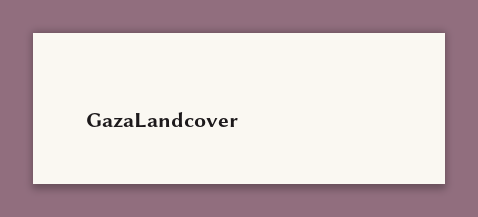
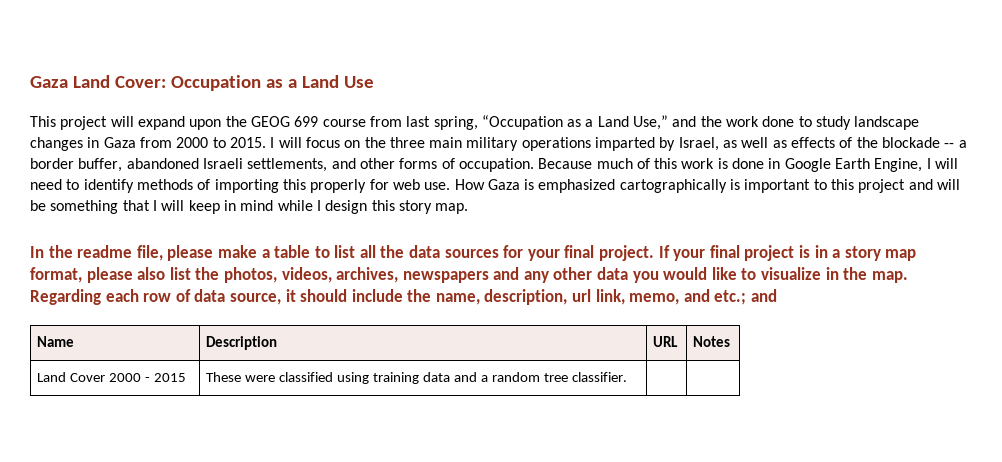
- GazaLandcover
+ Gaza Land Cover: Occupation as a Land Use
+ This project will expand upon the GEOG 699 course from last spring, “Occupation as a Land Use,” and the work done to study landscape changes in Gaza from 2000 to 2015. I will focus on the three main military operations imparted by Israel, as well as effects of the blockade -- a border buffer, abandoned Israeli settlements, and other forms of occupation. Because much of this work is done in Google Earth Engine, I will need to identify methods of importing this properly for web use. How Gaza is emphasized cartographically is important to this project and will be something that I will keep in mind while I design this story map.
+ In the readme file, please make a table to list all the data sources for your final project. If your final project is in a story map format, please also list the photos, videos, archives, newspapers and any other data you would like to visualize in the map. Regarding each row of data source, it should include the name, description, url link, memo, and etc.; and
+ Name | Description | URL | Notes
+ Land Cover 2000 - 2015 | These were classified using training data and a random tree classifier. | |

